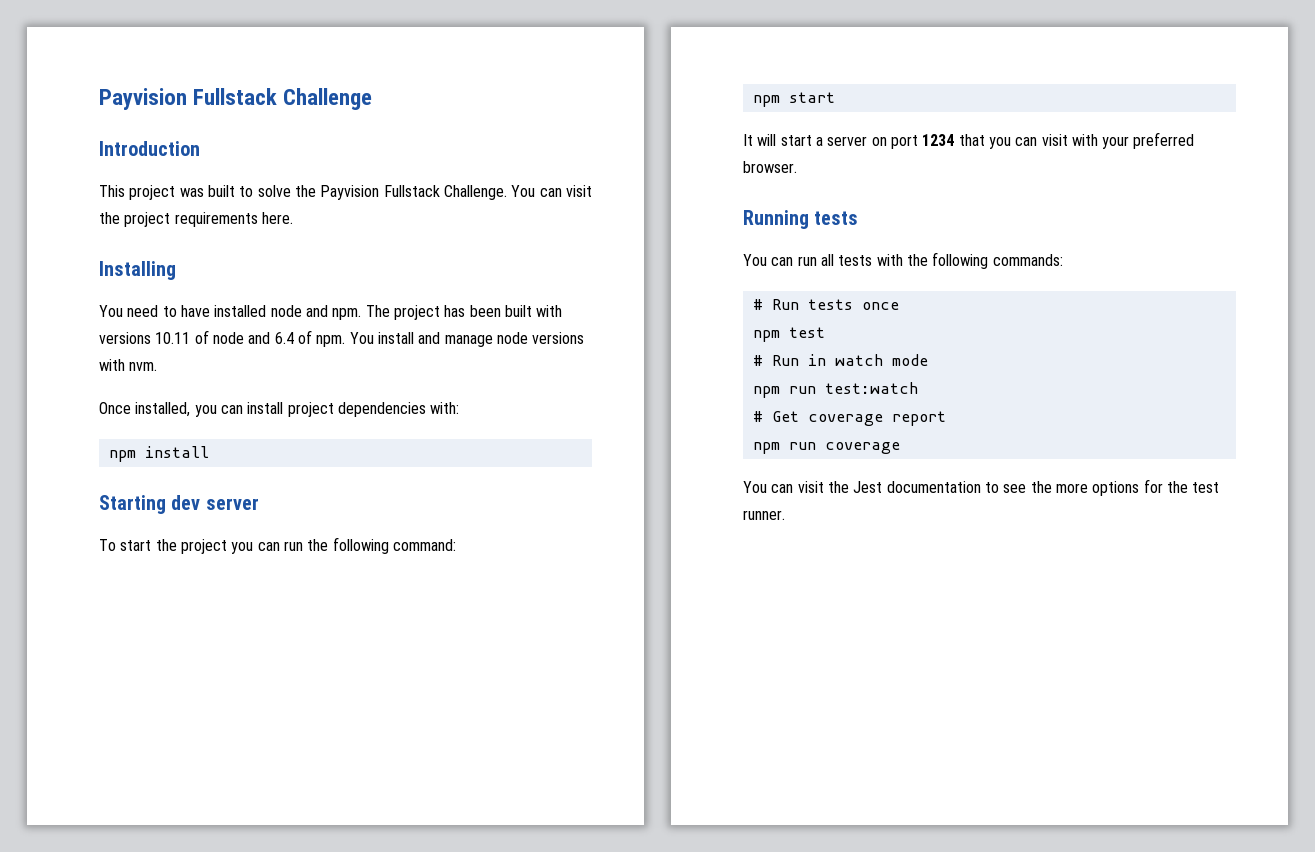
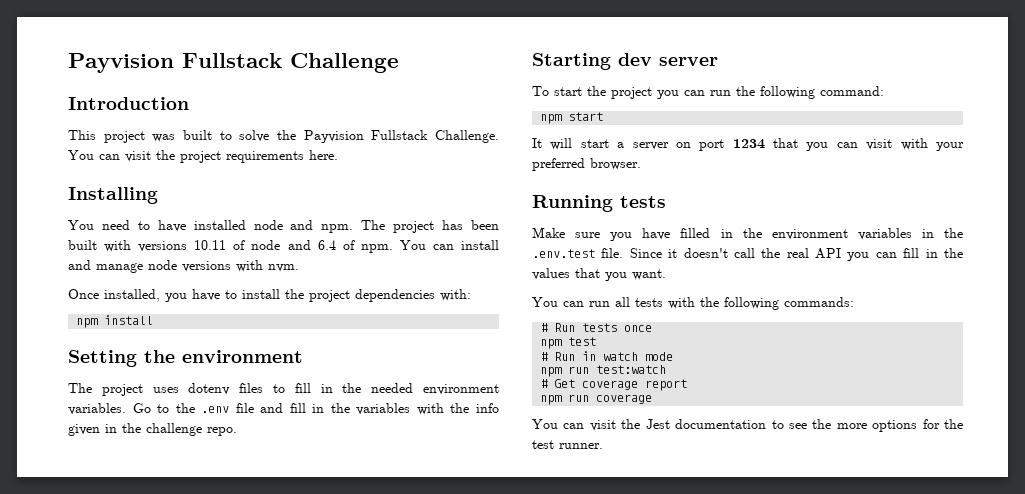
- You install and manage node versions with nvm.
+ You can install and manage node versions with nvm.
- Once installed, you can install project dependencies with:
+ Once installed, you have to install the project dependencies with:
+ Setting the environment
+ The project uses dotenv files to fill in the needed environment variables. Go to the .env file and fill in the variables with the info given in the challenge repo.
+ Make sure you have filled in the environment variables in the .env.test file. Since it doesn't call the real API you can fill in the values that you want.

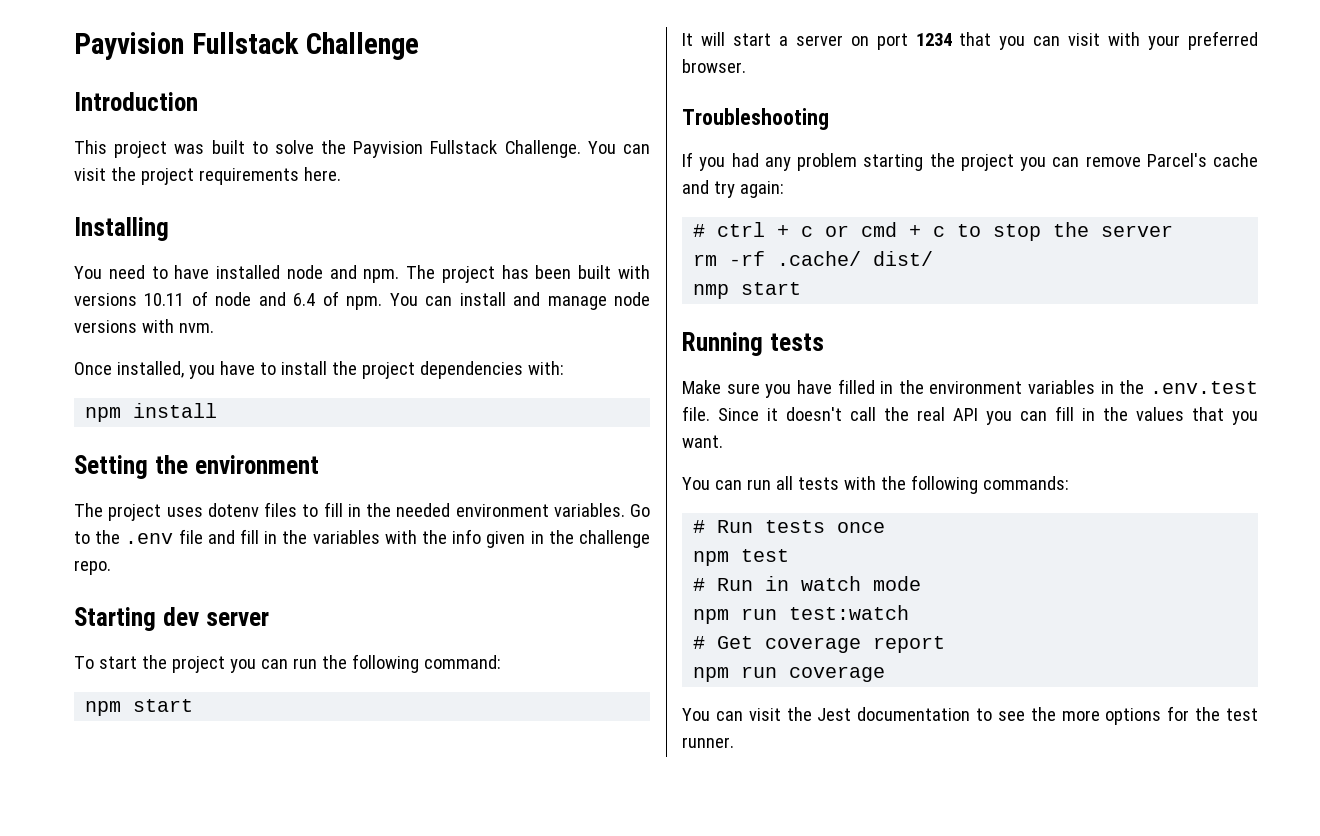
+ Troubleshooting
+ If you had any problem starting the project you can remove Parcel's cache and try again:
+ # ctrl + c or cmd + c to stop the server
+ rm -rf .cache/ dist/
+ nmp start

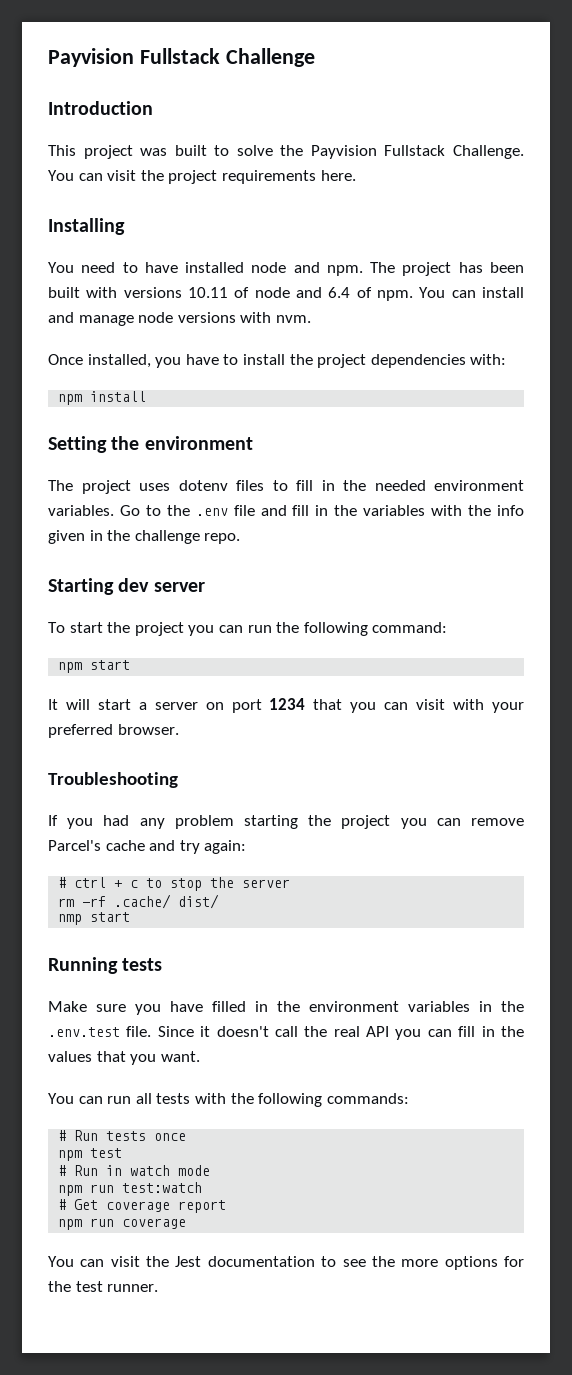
- # ctrl + c or cmd + c to stop the server
+ # ctrl + c to stop the server

